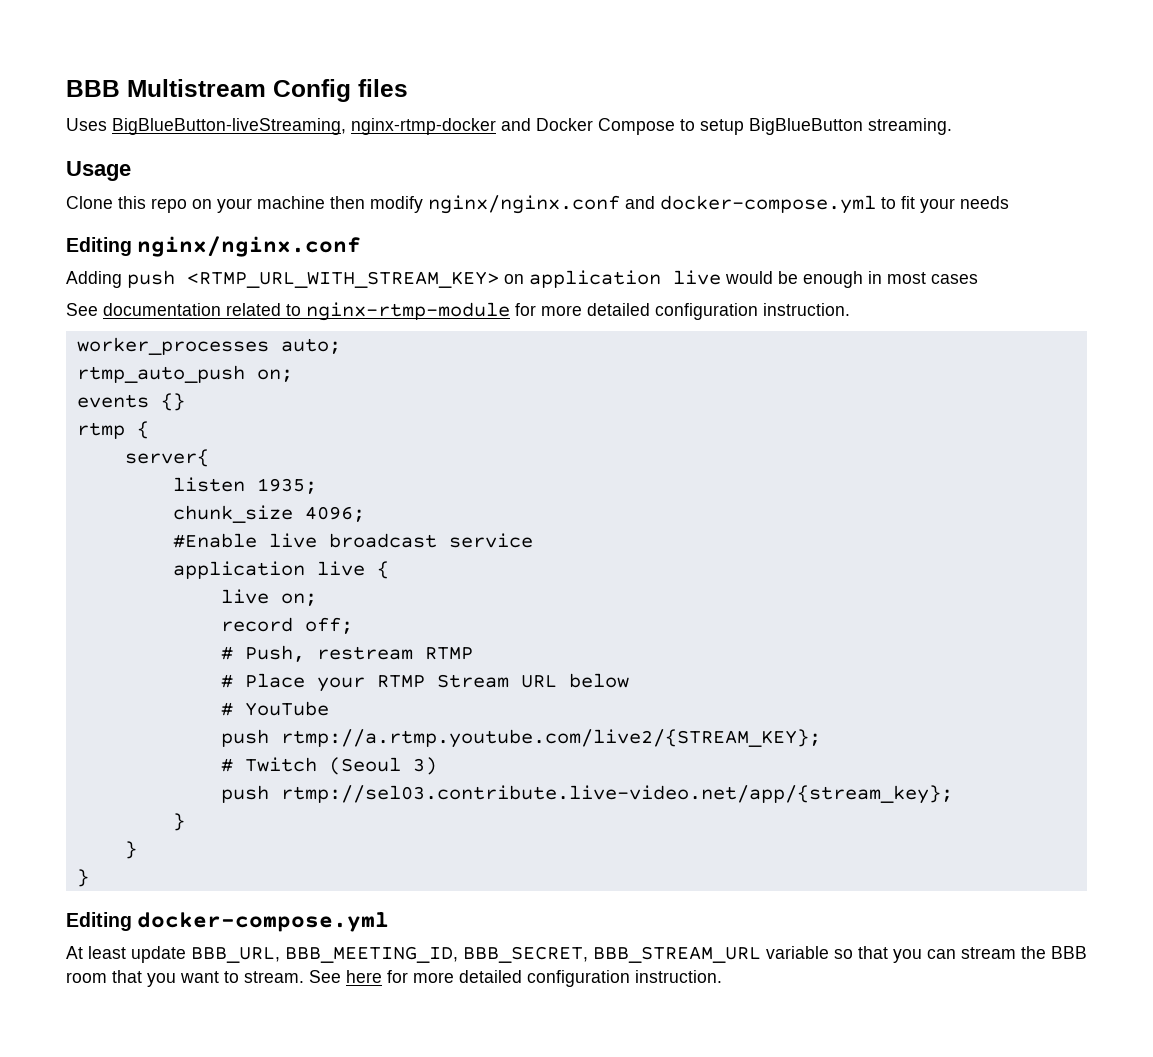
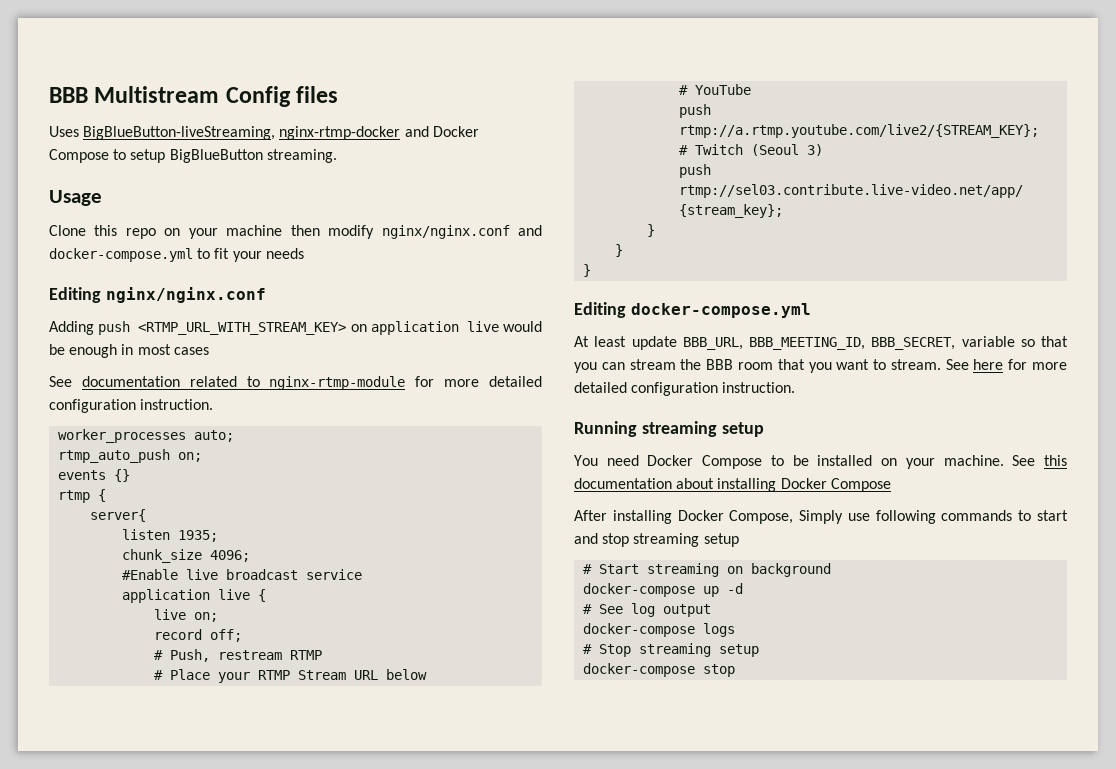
- At least update BBB_URL, BBB_MEETING_ID, BBB_SECRET, BBB_STREAM_URL variable so that you can stream the BBB room that you want to stream.
+ At least update BBB_URL, BBB_MEETING_ID, BBB_SECRET, variable so that you can stream the BBB room that you want to stream.
+ Running streaming setup
+ You need Docker Compose to be installed on your machine. See this documentation about installing Docker Compose
+ After installing Docker Compose, Simply use following commands to start and stop streaming setup
+ # Start streaming on background
+ docker-compose up -d
+ # See log output
+ docker-compose logs
+ # Stop streaming setup
+ docker-compose stop

